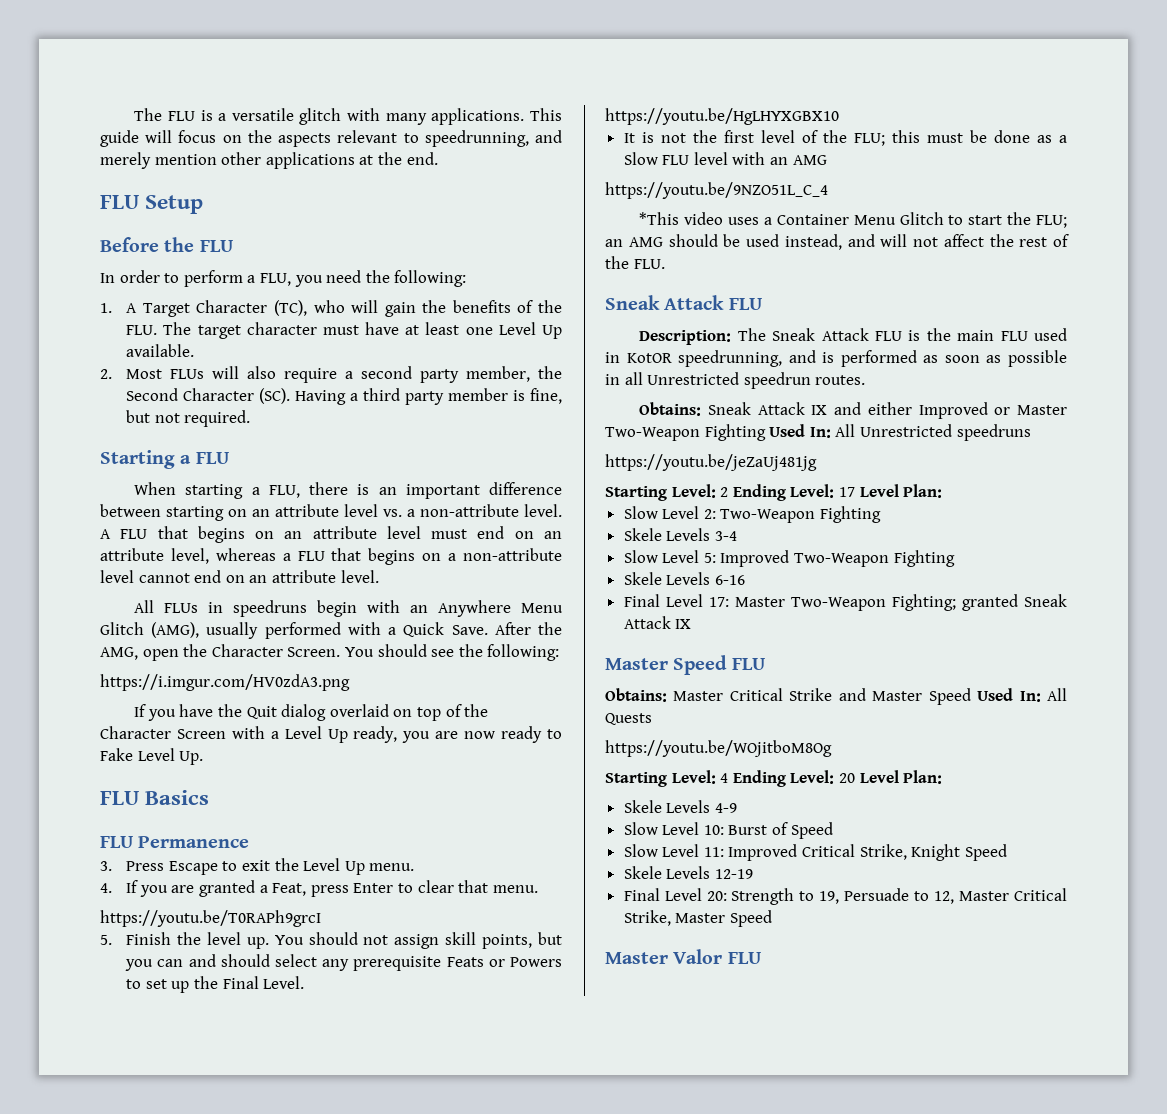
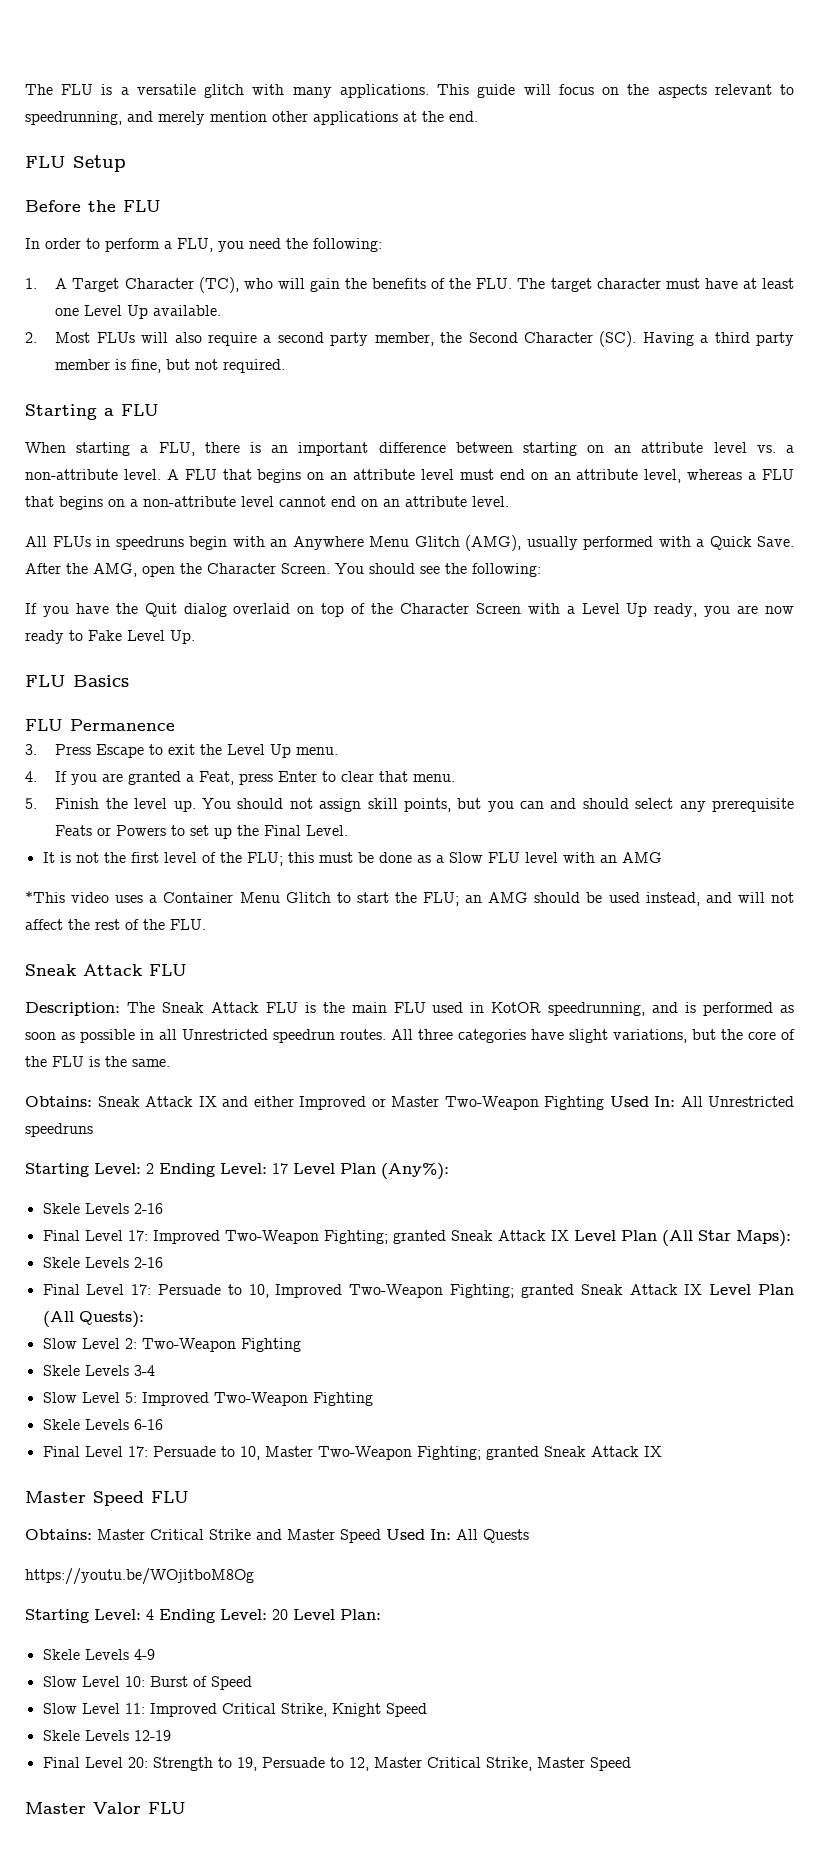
- https://i.imgur.com/HV0zdA3.png
- https://youtu.be/T0RAPh9grcI
- https://youtu.be/HgLHYXGBX10
- https://youtu.be/9NZO51L_C_4
+ All three categories have slight variations, but the core of the FLU is the same.
- https://youtu.be/jeZaUj481jg
- Starting Level: 2 Ending Level: 17 Level Plan:
+ Starting Level: 2 Ending Level: 17 Level Plan (Any%):
+ Skele Levels 2-16
+ Final Level 17: Improved Two-Weapon Fighting; granted Sneak Attack IX Level Plan (All Star Maps):
+ Skele Levels 2-16
+ Final Level 17: Persuade to 10, Improved Two-Weapon Fighting; granted Sneak Attack IX Level Plan (All Quests):
- Final Level 17: Master Two-Weapon Fighting; granted Sneak Attack IX
+ Final Level 17: Persuade to 10, Master Two-Weapon Fighting; granted Sneak Attack IX

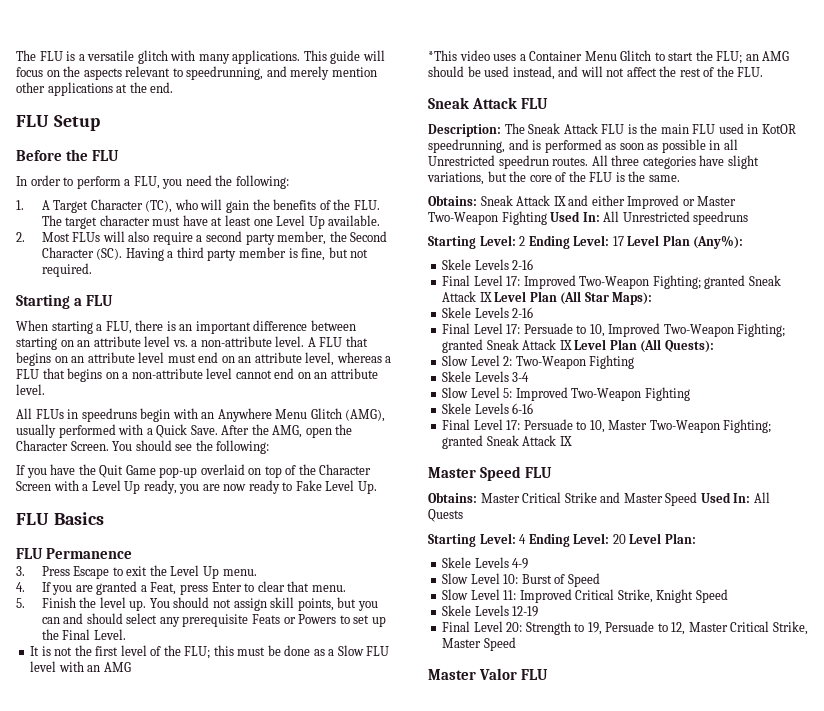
- If you have the Quit dialog overlaid on top of the Character Screen with a Level Up ready, you are now ready to Fake Level Up.
+ If you have the Quit Game pop-up overlaid on top of the Character Screen with a Level Up ready, you are now ready to Fake Level Up.
- https://youtu.be/WOjitboM8Og

